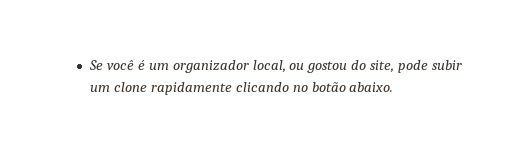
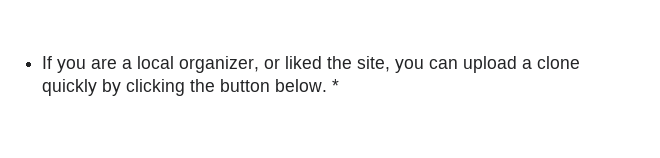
- Se você é um organizador local, ou gostou do site, pode subir um clone rapidamente clicando no botão abaixo.
+ If you are a local organizer, or liked the site, you can upload a clone quickly by clicking the button below. *

